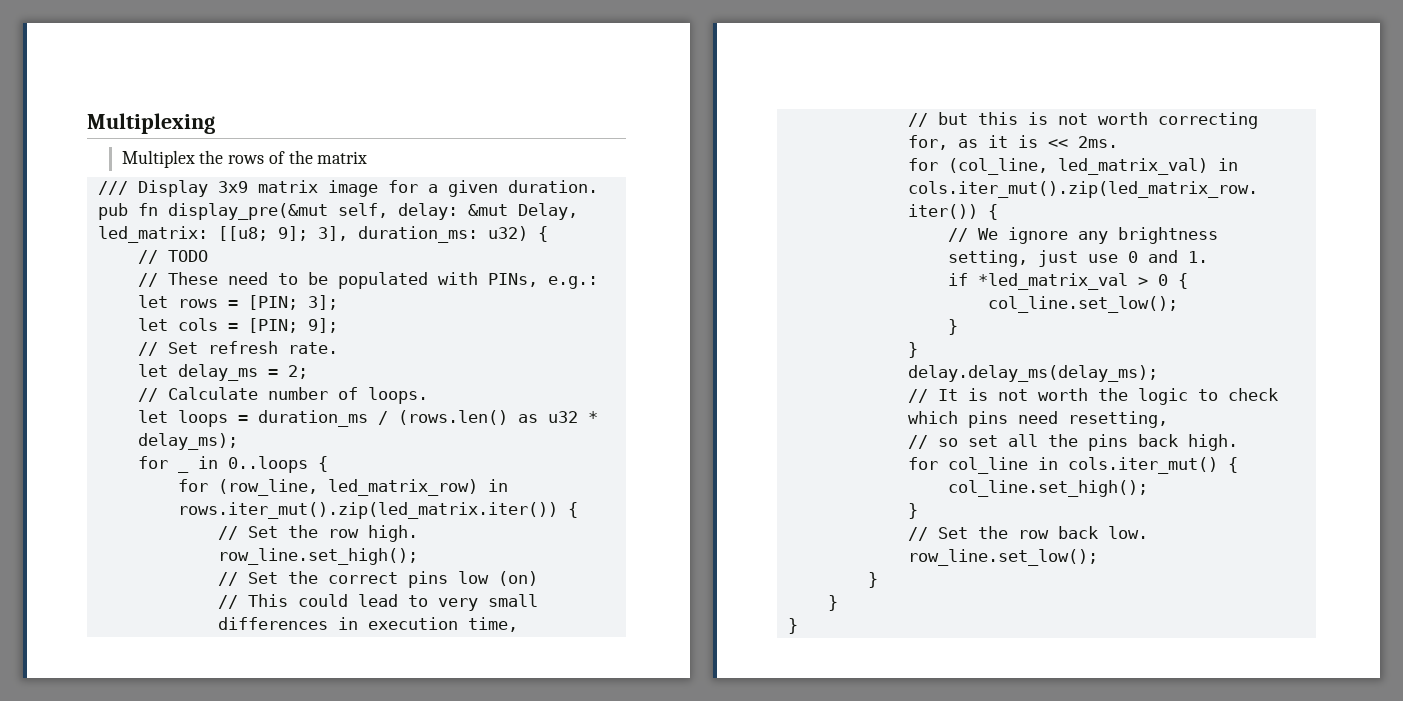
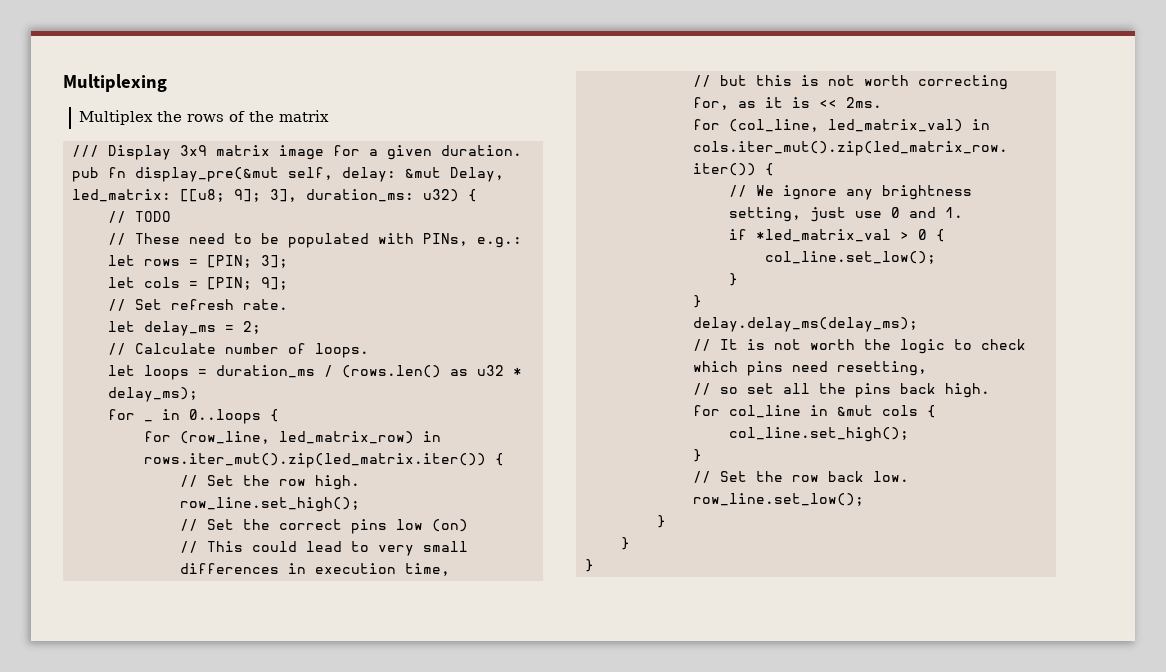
- for col_line in cols.iter_mut() {
+ for col_line in &mut cols {

